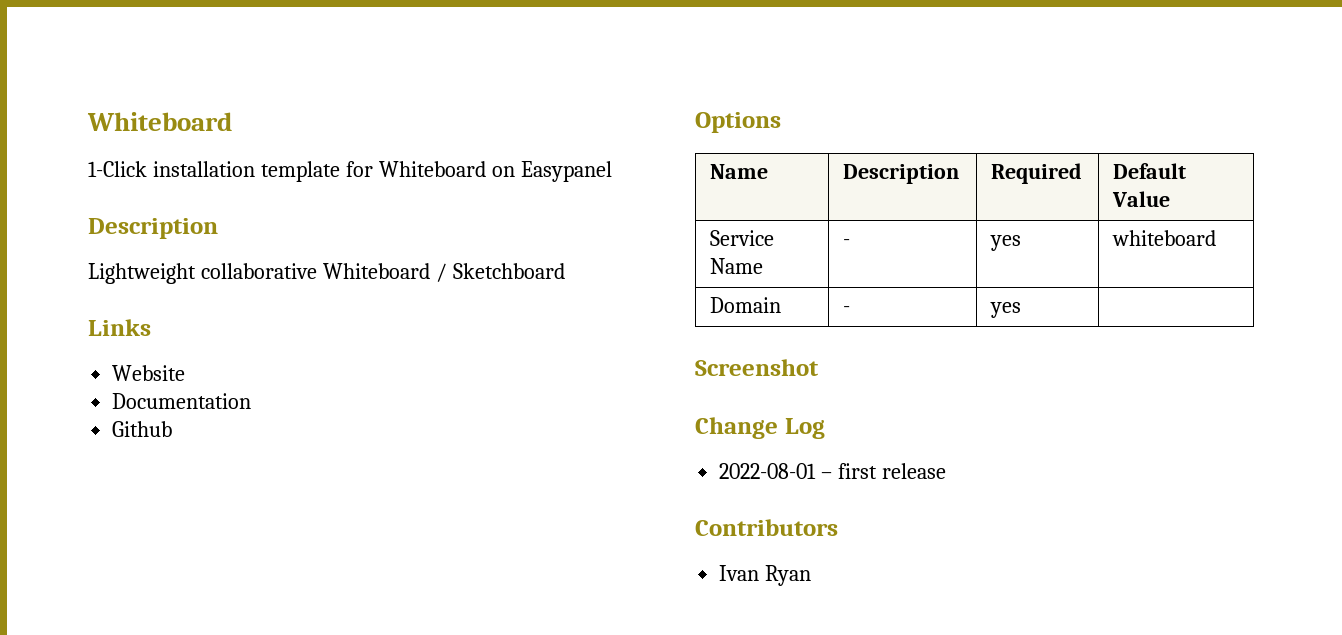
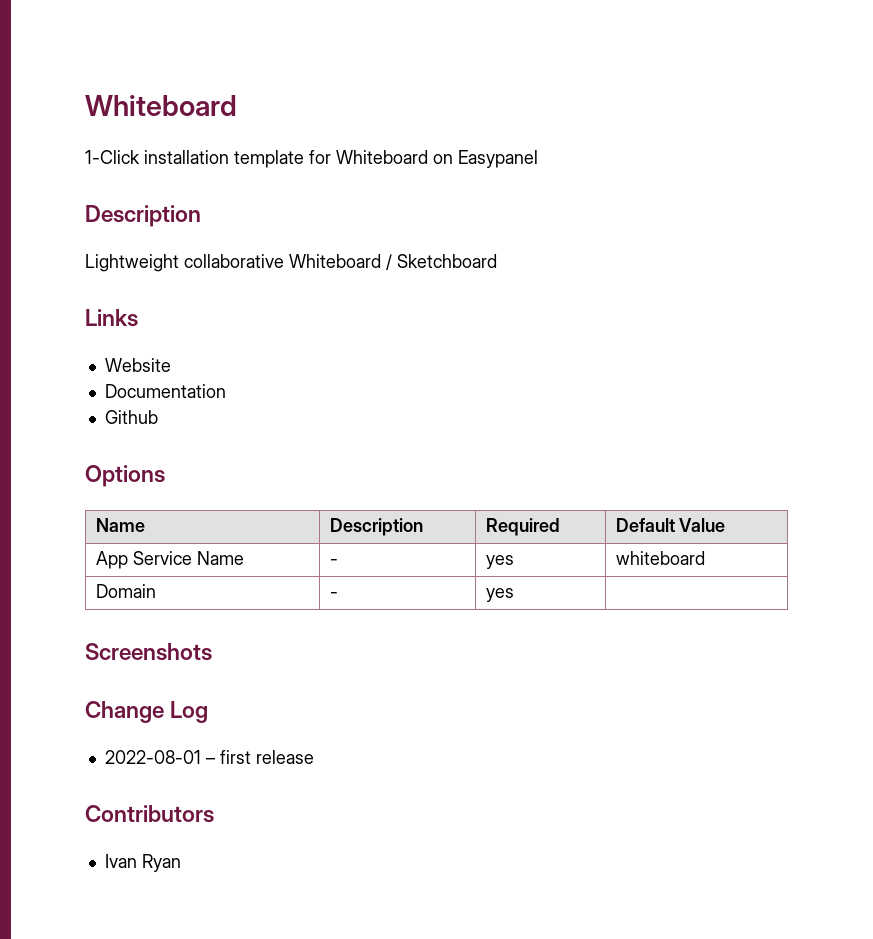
- Service Name | - | yes | whiteboard
+ App Service Name | - | yes | whiteboard
- Screenshot
+ Screenshots

